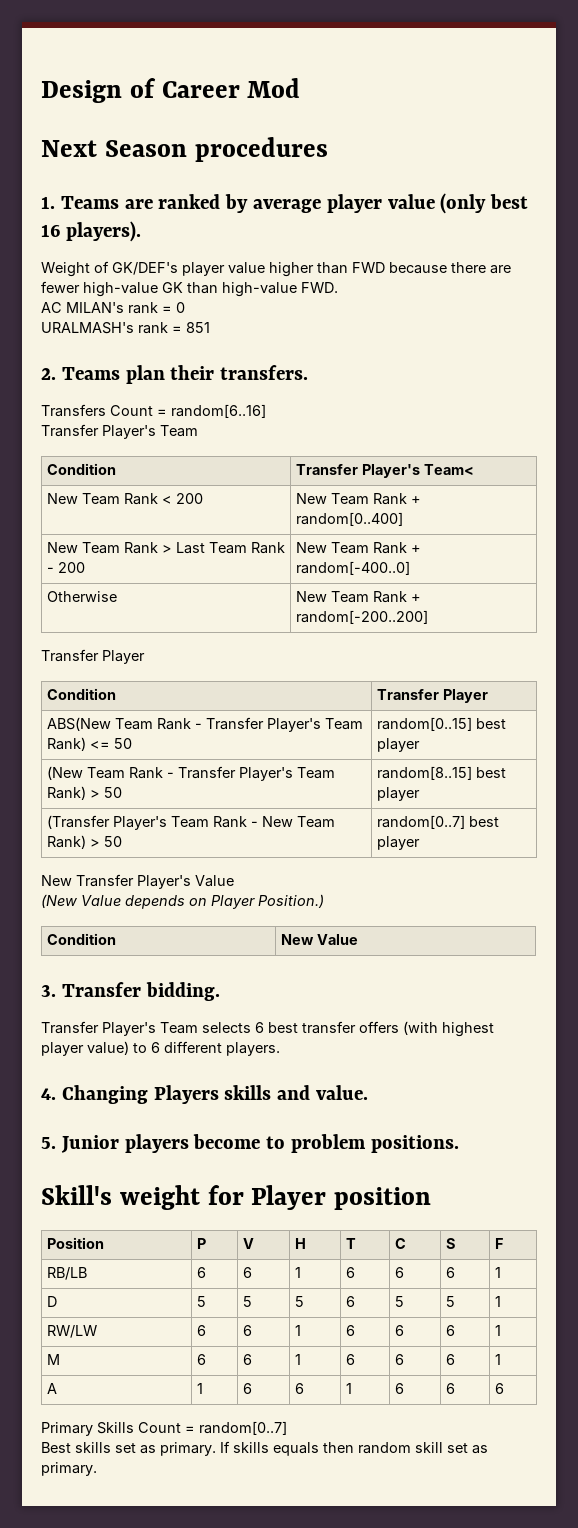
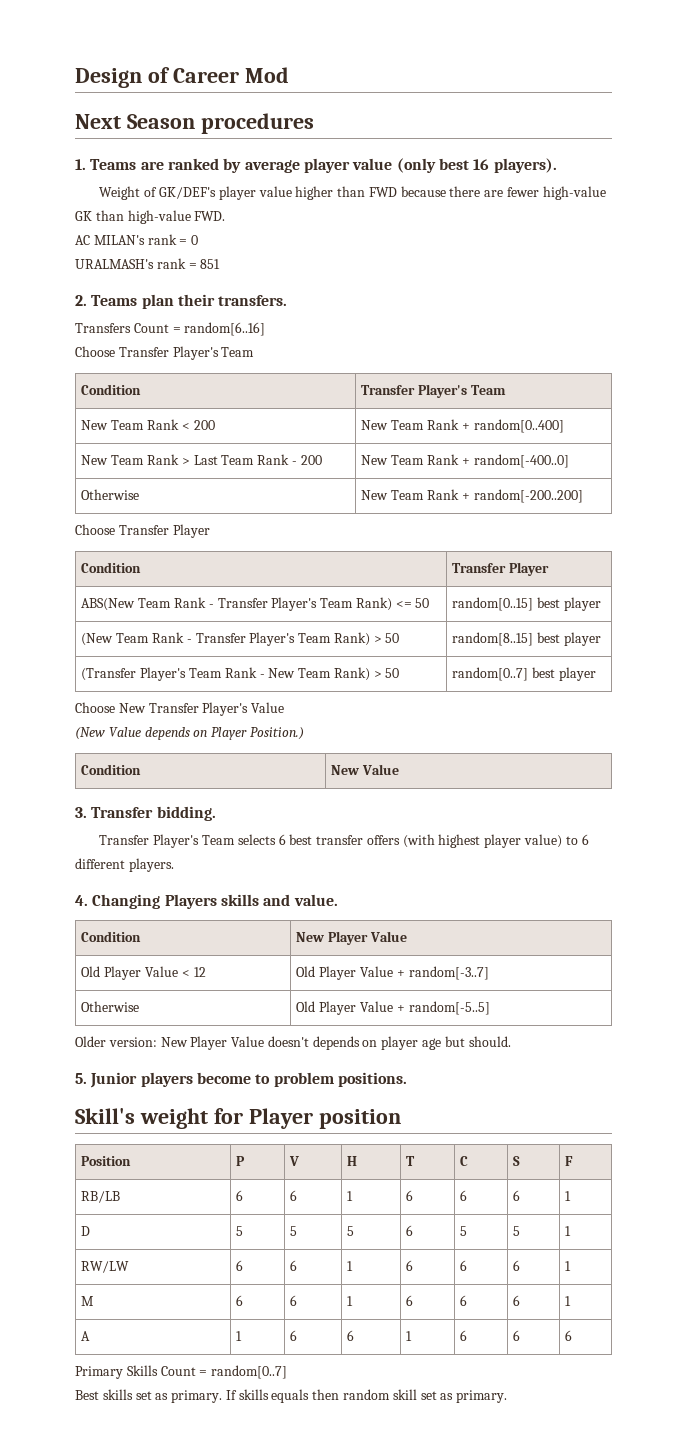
  Transfers Count = random[6..16]
- Transfer Player's Team
+ Choose Transfer Player's Team
- Condition | Transfer Player's Team<
+ Condition | Transfer Player's Team
  Otherwise | New Team Rank + random[-200..200]
- Transfer Player
+ Choose Transfer Player
- New Transfer Player's Value
+ Choose New Transfer Player's Value
+ Condition | New Player Value
+ Old Player Value < 12 | Old Player Value + random[-3..7]
+ Otherwise | Old Player Value + random[-5..5]
+ Older version: New Player Value doesn't depends on player age but should.

